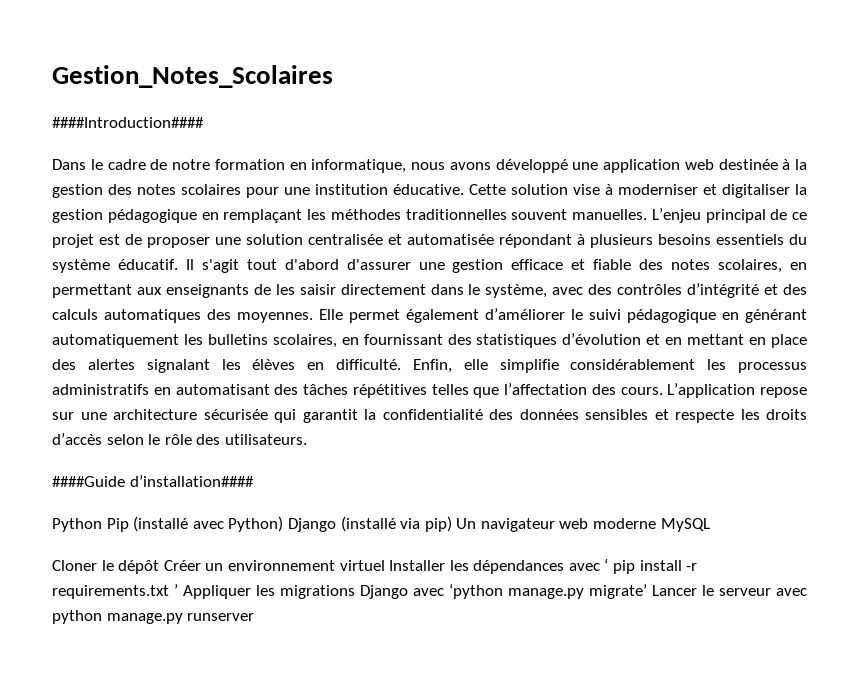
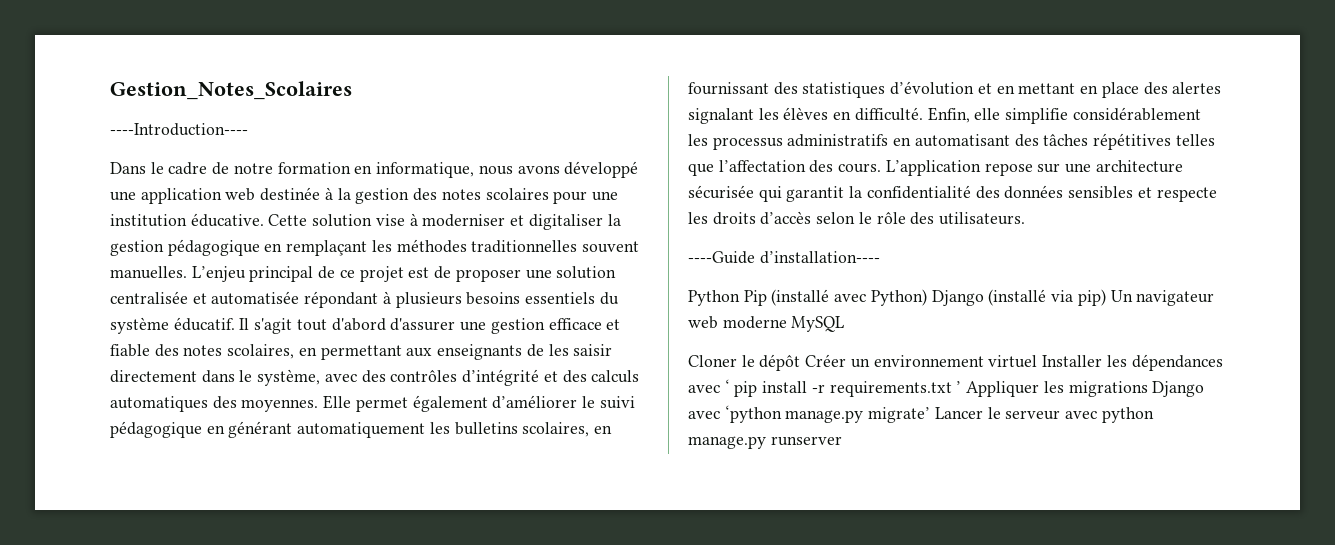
- ####Introduction####
+ ----Introduction----
- ####Guide d’installation####
+ ----Guide d’installation----

